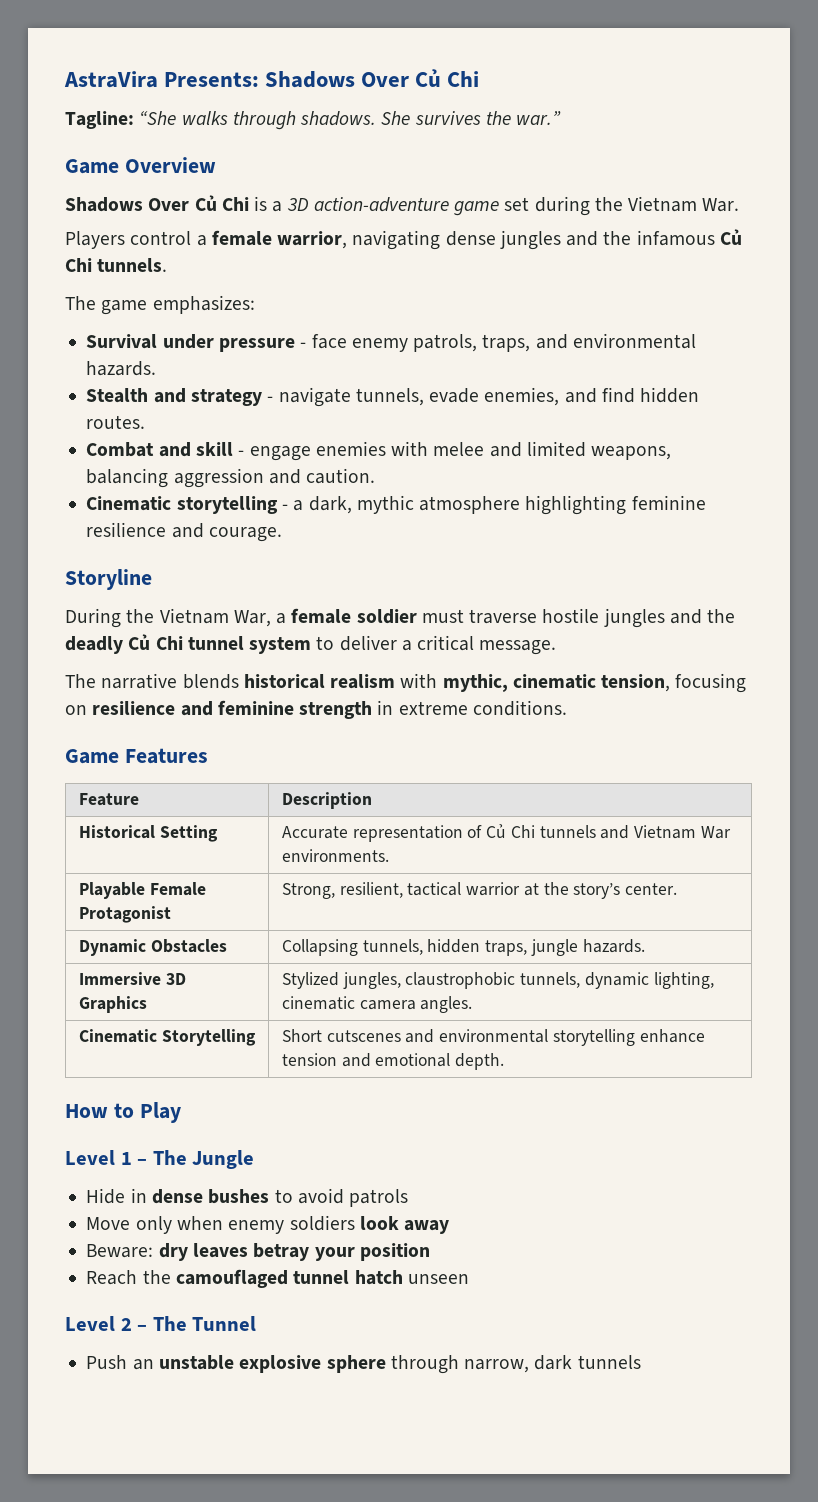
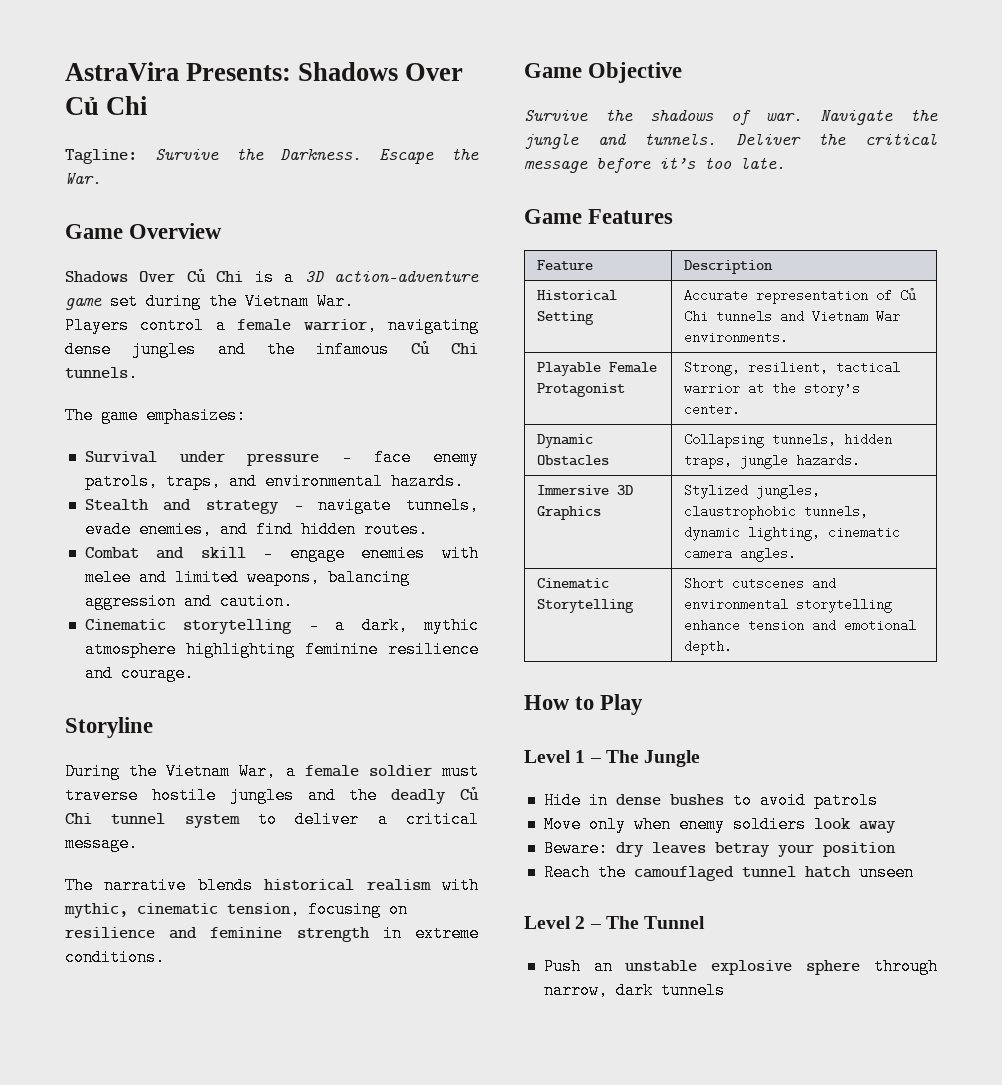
- Tagline: “She walks through shadows. She survives the war.”
+ Tagline: Survive the Darkness. Escape the War.
+ Game Objective
+ Survive the shadows of war. Navigate the jungle and tunnels. Deliver the critical message before it’s too late.

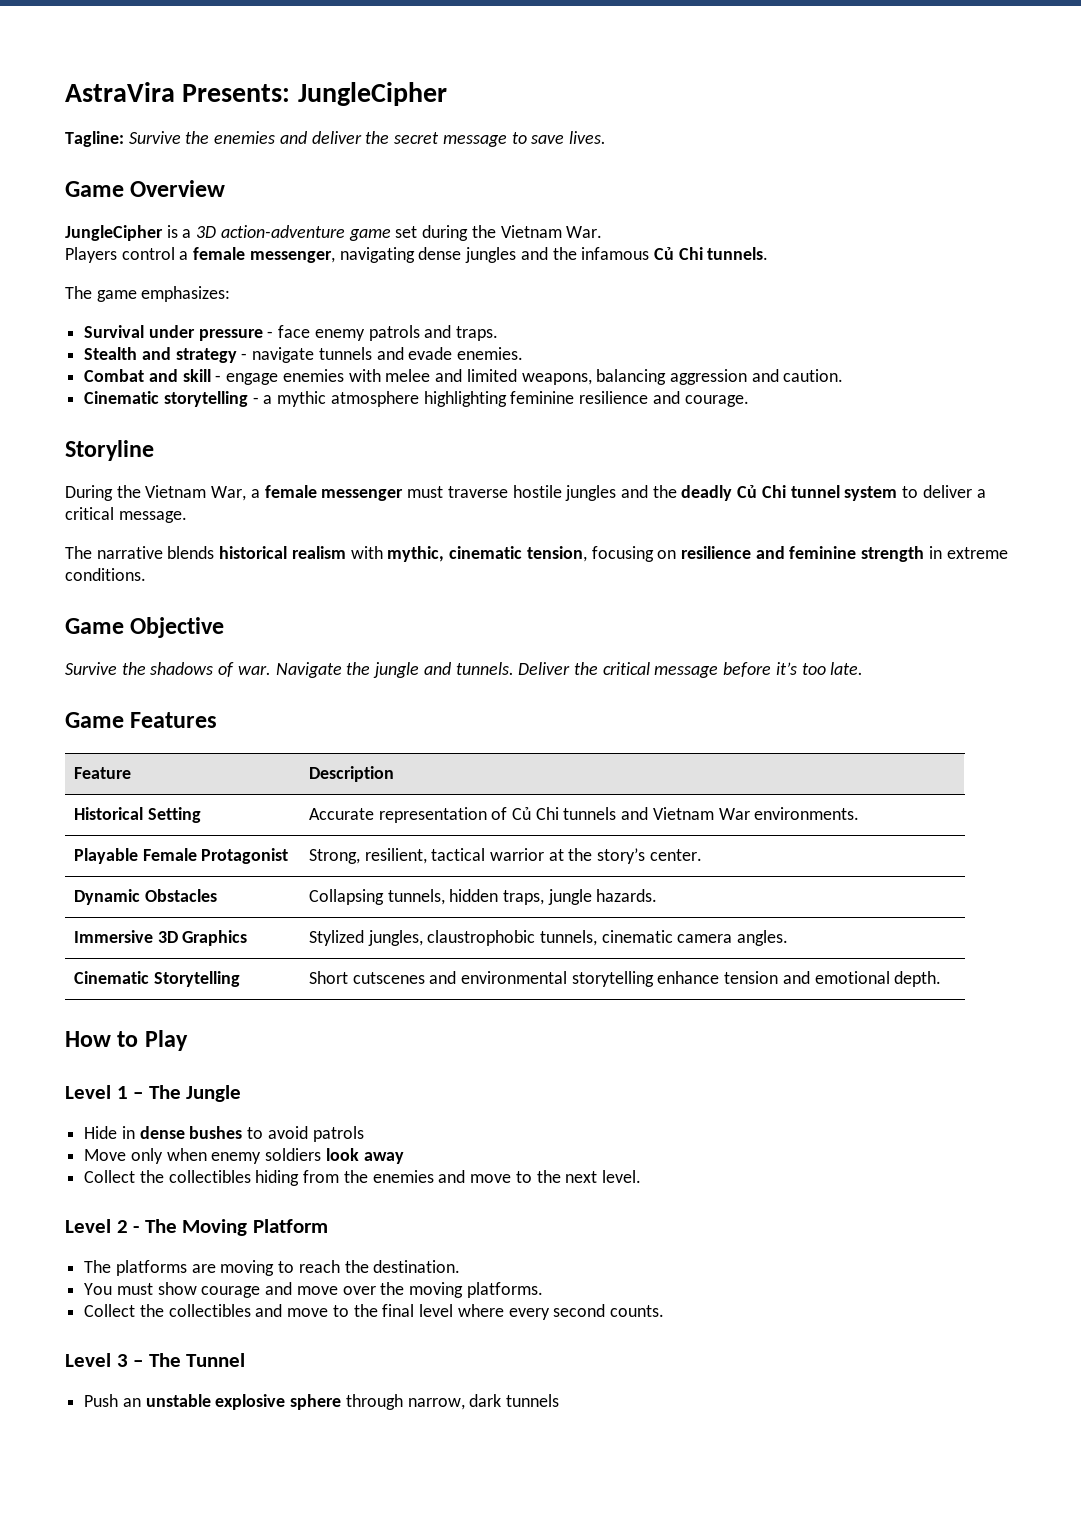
- AstraVira Presents: Shadows Over Củ Chi
+ AstraVira Presents: JungleCipher
- Tagline: Survive the Darkness. Escape the War.
+ Tagline: Survive the enemies and deliver the secret message to save lives.
  Game Overview
- Shadows Over Củ Chi is a 3D action-adventure game set during the Vietnam War.
+ JungleCipher is a 3D action-adventure game set during the Vietnam War.
- Players control a female warrior, navigating dense jungles and the infamous Củ Chi tunnels.
+ Players control a female messenger, navigating dense jungles and the infamous Củ Chi tunnels.
- Survival under pressure - face enemy patrols, traps, and environmental hazards.
+ Survival under pressure - face enemy patrols and traps.
- Stealth and strategy - navigate tunnels, evade enemies, and find hidden routes.
+ Stealth and strategy - navigate tunnels and evade enemies.
- Cinematic storytelling - a dark, mythic atmosphere highlighting feminine resilience and courage.
+ Cinematic storytelling - a mythic atmosphere highlighting feminine resilience and courage.
- During the Vietnam War, a female soldier must traverse hostile jungles and the deadly Củ Chi tunnel system to deliver a critical message.
+ During the Vietnam War, a female messenger must traverse hostile jungles and the deadly Củ Chi tunnel system to deliver a critical message.
- Immersive 3D Graphics | Stylized jungles, claustrophobic tunnels, dynamic lighting, cinematic camera angles.
+ Immersive 3D Graphics | Stylized jungles, claustrophobic tunnels, cinematic camera angles.
- Beware: dry leaves betray your position
- Reach the camouflaged tunnel hatch unseen
- Level 2 – The Tunnel
+ Collect the collectibles hiding from the enemies and move to the next level.
+ Level 2 - The Moving Platform
+ The platforms are moving to reach the destination.
+ You must show courage and move over the moving platforms.
+ Collect the collectibles and move to the final level where every second counts.
+ Level 3 – The Tunnel

